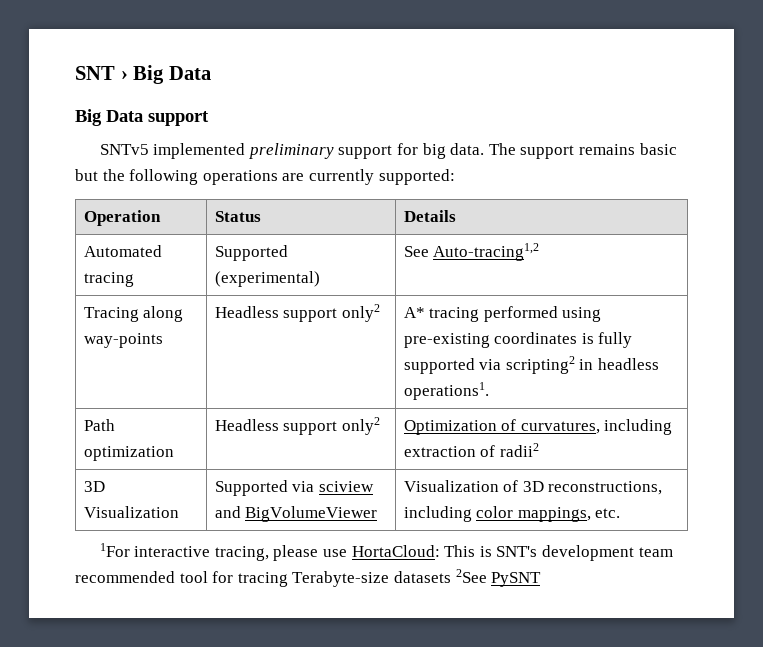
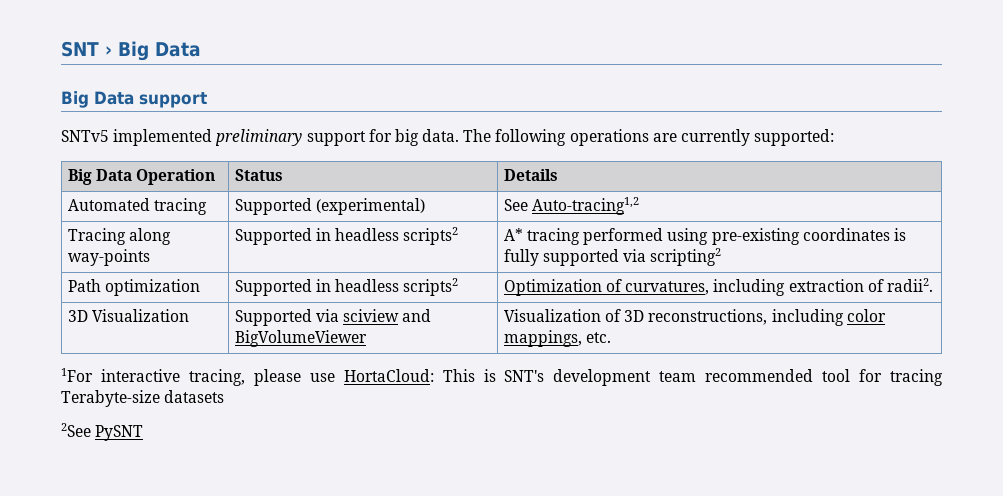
- The support remains basic but the following operations are currently supported:
+ The following operations are currently supported:
- Operation | Status | Details
+ Big Data Operation | Status | Details
- Tracing along way-points | Headless support only2 | A* tracing performed using pre-existing coordinates is fully supported via scripting2 in headless operations1.
+ Tracing along way-points | Supported in headless scripts2 | A* tracing performed using pre-existing coordinates is fully supported via scripting2
- Path optimization | Headless support only2 | Optimization of curvatures, including extraction of radii2
+ Path optimization | Supported in headless scripts2 | Optimization of curvatures, including extraction of radii2.
- 1For interactive tracing, please use HortaCloud: This is SNT's development team recommended tool for tracing Terabyte-size datasets 2See PySNT
+ 1For interactive tracing, please use HortaCloud: This is SNT's development team recommended tool for tracing Terabyte-size datasets
+ 2See PySNT

